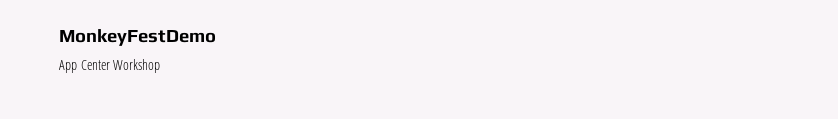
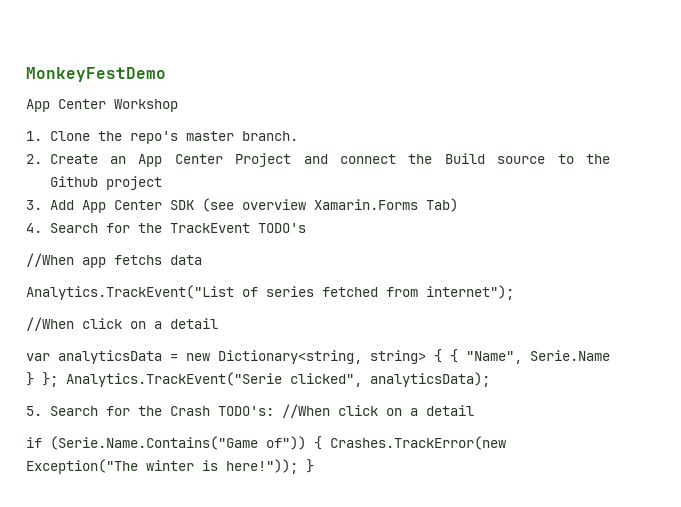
+ 1. Clone the repo's master branch.
+ 2. Create an App Center Project and connect the Build source to the Github project
+ 3. Add App Center SDK (see overview Xamarin.Forms Tab)
+ 4. Search for the TrackEvent TODO's
+ //When app fetchs data
+ Analytics.TrackEvent("List of series fetched from internet");
+ //When click on a detail
+ var analyticsData = new Dictionary<string, string> { { "Name", Serie.Name } }; Analytics.TrackEvent("Serie clicked", analyticsData);
+ 5. Search for the Crash TODO's: //When click on a detail
+ if (Serie.Name.Contains("Game of")) { Crashes.TrackError(new Exception("The winter is here!")); }

